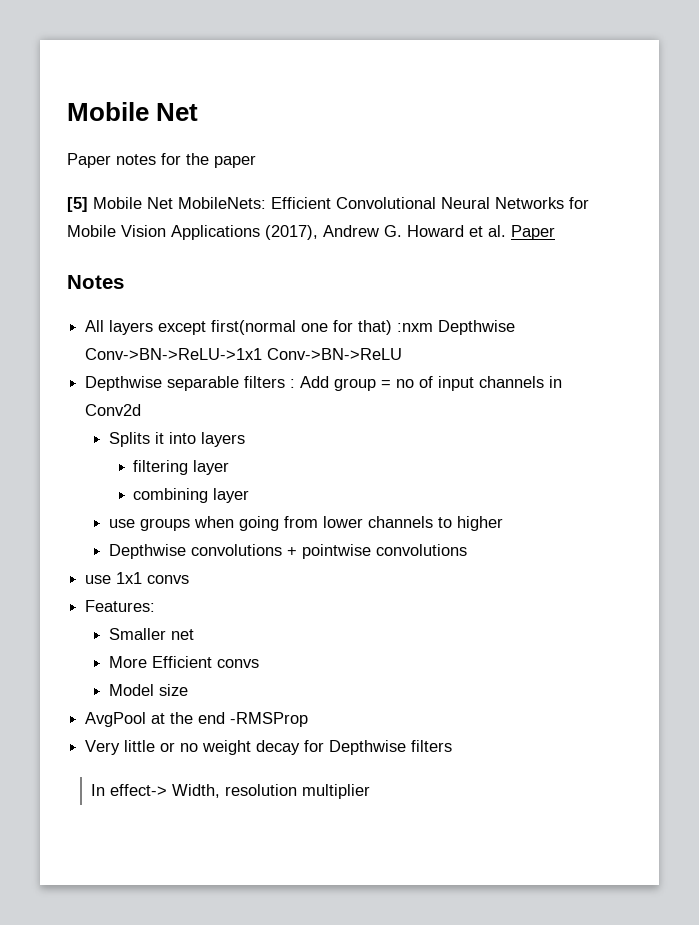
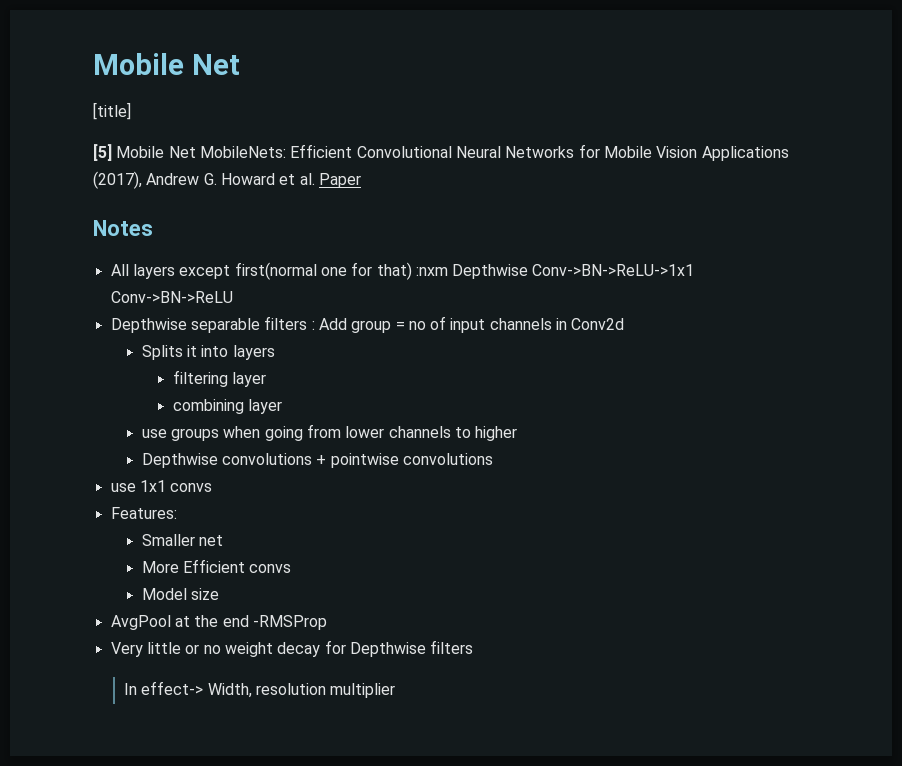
- Paper notes for the paper
+ [title]

